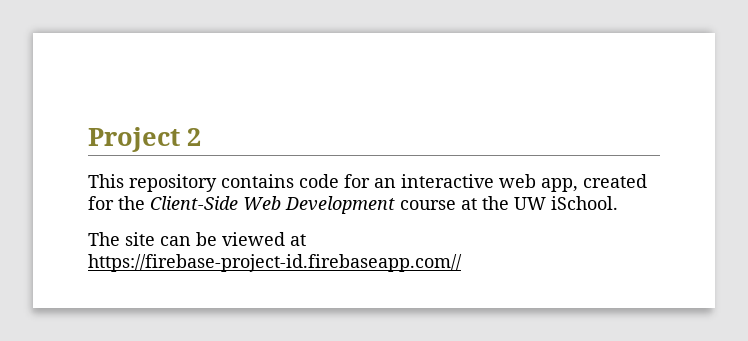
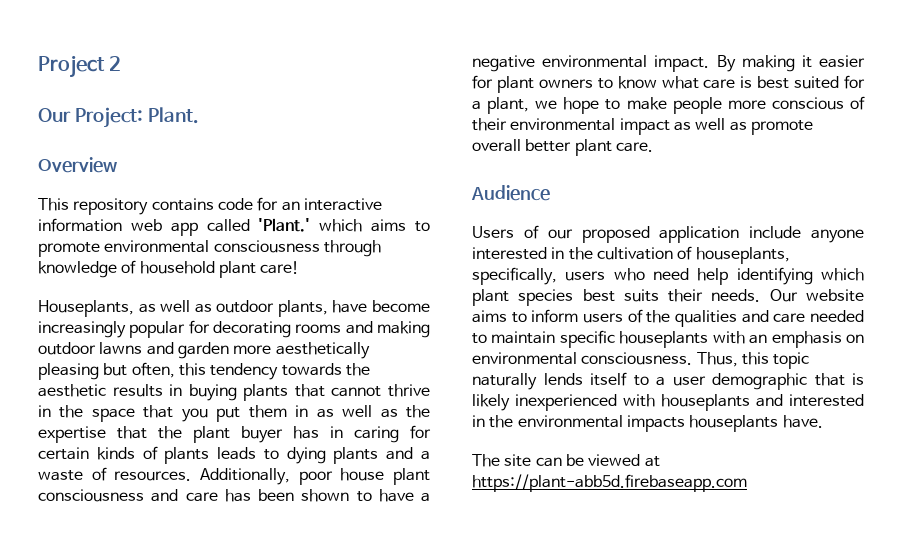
+ Our Project: Plant.
+ Overview
- This repository contains code for an interactive web app, created for the Client-Side Web Development course at the UW iSchool.
+ This repository contains code for an interactive information web app called 'Plant.' which aims to promote environmental consciousness through knowledge of household plant care!
+ Houseplants, as well as outdoor plants, have become increasingly popular for decorating rooms and making outdoor lawns and garden more aesthetically pleasing but often, this tendency towards the aesthetic results in buying plants that cannot thrive in the space that you put them in as well as the expertise that the plant buyer has in caring for certain kinds of plants leads to dying plants and a waste of resources. Additionally, poor house plant consciousness and care has been shown to have a negative environmental impact. By making it easier for plant owners to know what care is best suited for a plant, we hope to make people more conscious of their environmental impact as well as promote overall better plant care.
+ Audience
+ Users of our proposed application include anyone interested in the cultivation of houseplants, specifically, users who need help identifying which plant species best suits their needs. Our website aims to inform users of the qualities and care needed to maintain specific houseplants with an emphasis on environmental consciousness. Thus, this topic naturally lends itself to a user demographic that is likely inexperienced with houseplants and interested in the environmental impacts houseplants have.
- The site can be viewed at https://firebase-project-id.firebaseapp.com//
+ The site can be viewed at https://plant-abb5d.firebaseapp.com

